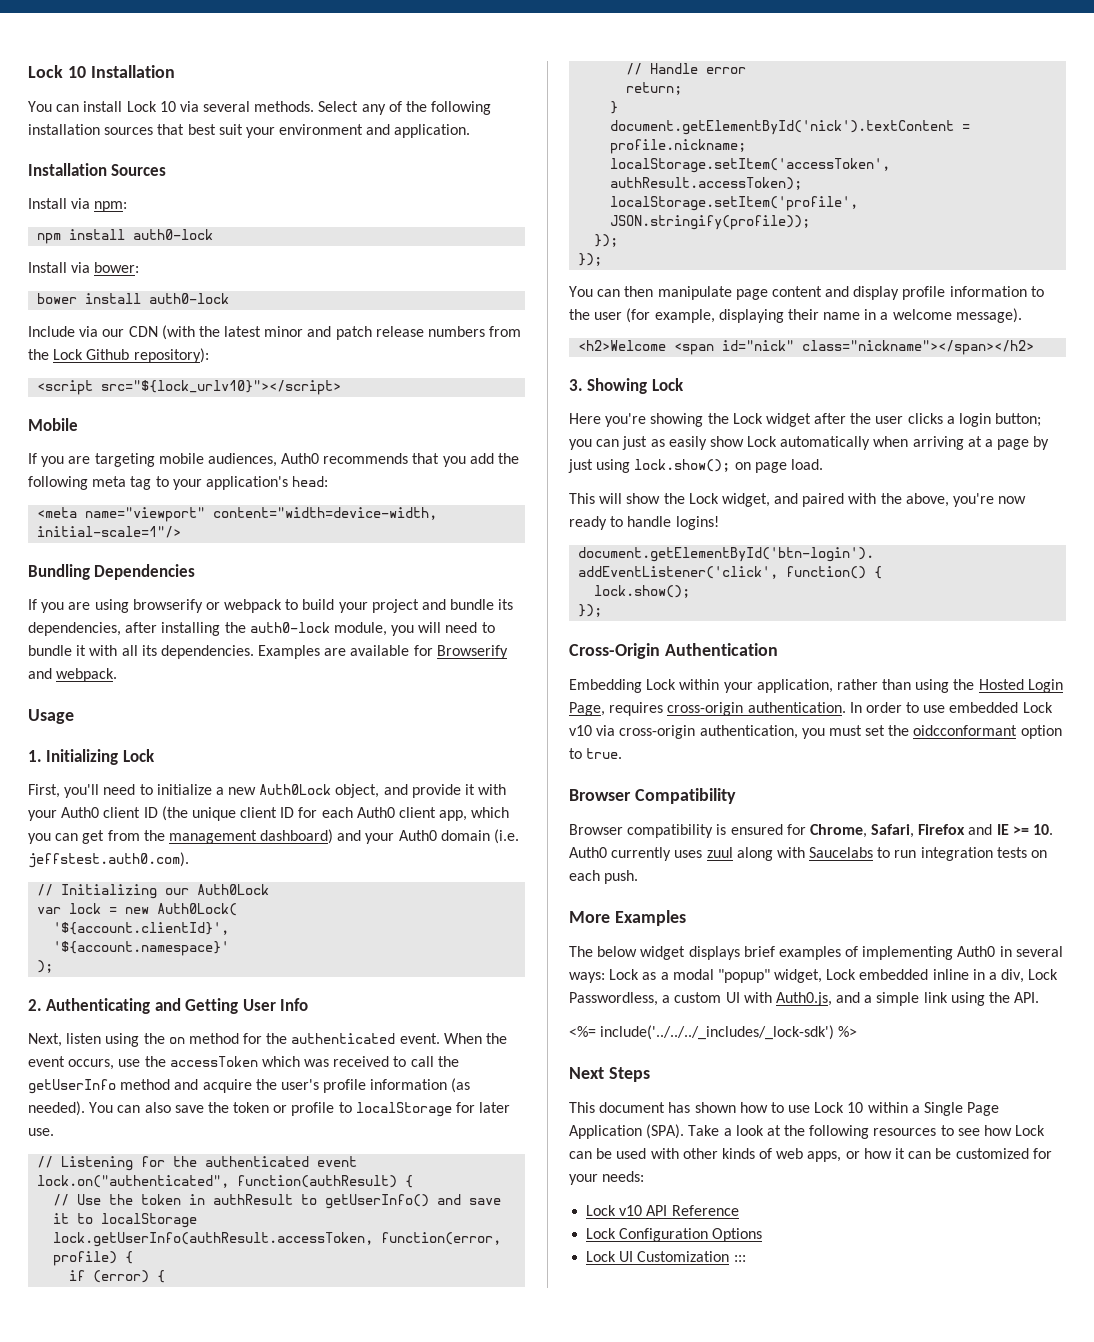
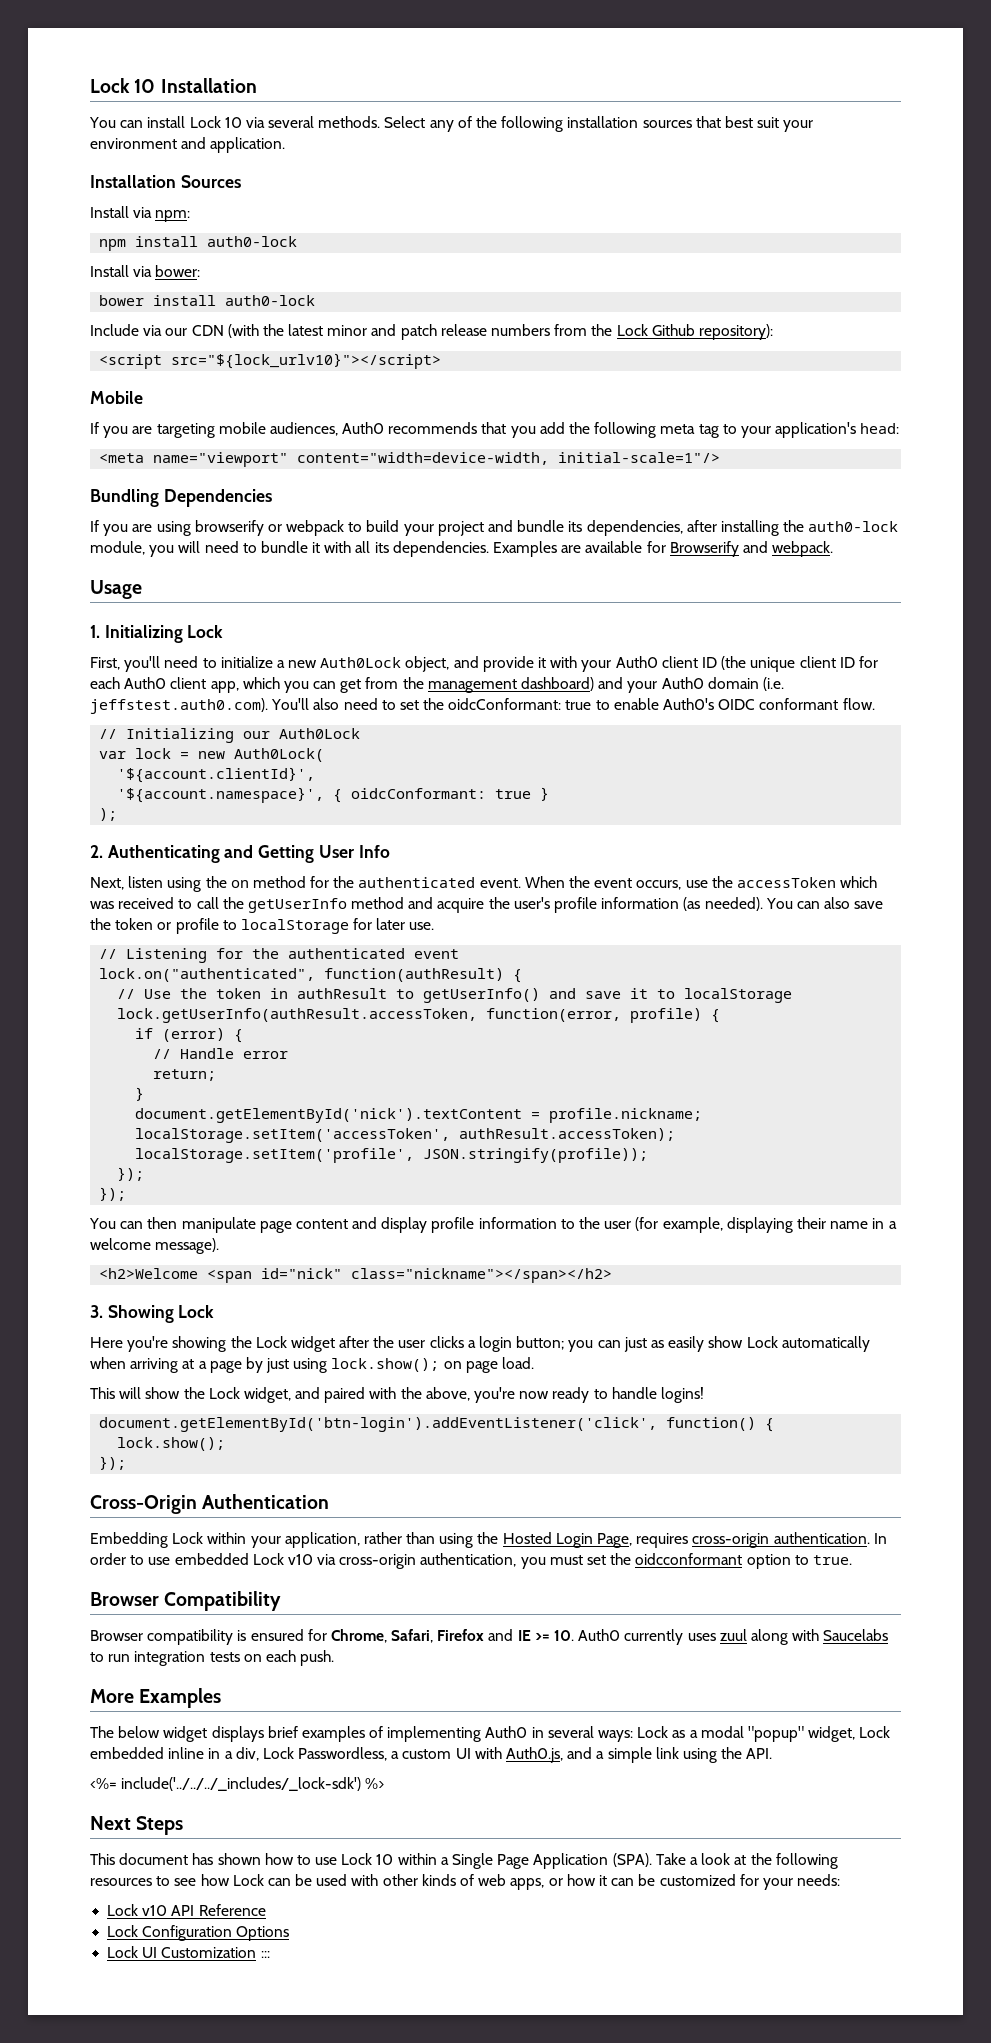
- First, you'll need to initialize a new Auth0Lock object, and provide it with your Auth0 client ID (the unique client ID for each Auth0 client app, which you can get from the management dashboard) and your Auth0 domain (i.e. jeffstest.auth0.com).
+ First, you'll need to initialize a new Auth0Lock object, and provide it with your Auth0 client ID (the unique client ID for each Auth0 client app, which you can get from the management dashboard) and your Auth0 domain (i.e. jeffstest.auth0.com). You'll also need to set the oidcConformant: true to enable Auth0's OIDC conformant flow.
- '${account.namespace}'
+ '${account.namespace}', { oidcConformant: true }

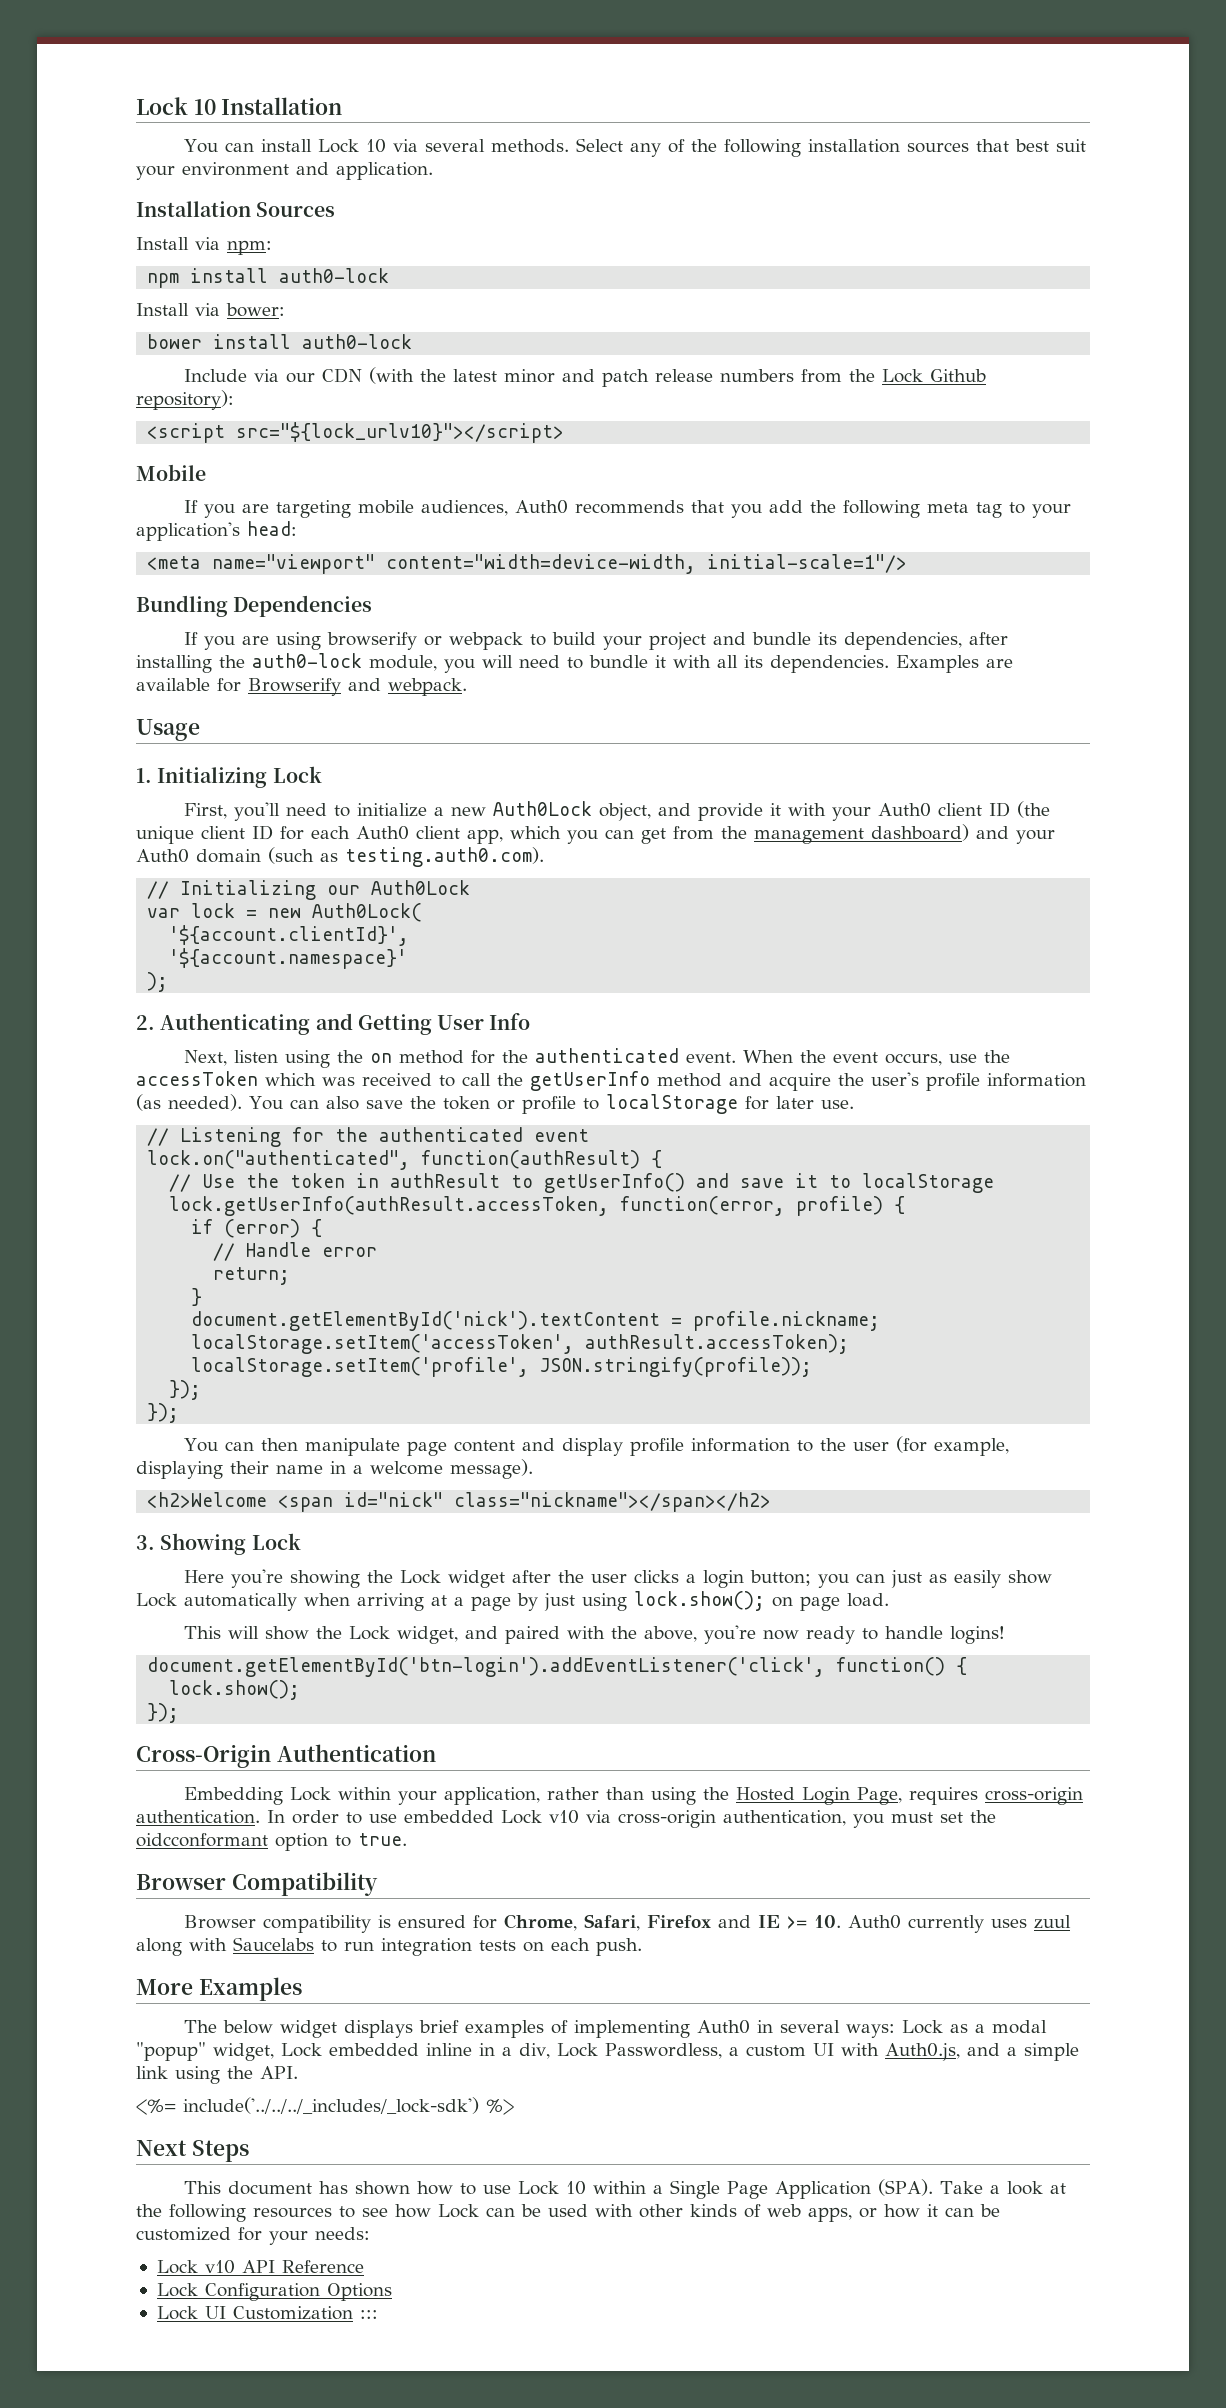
- First, you'll need to initialize a new Auth0Lock object, and provide it with your Auth0 client ID (the unique client ID for each Auth0 client app, which you can get from the management dashboard) and your Auth0 domain (i.e. jeffstest.auth0.com). You'll also need to set the oidcConformant: true to enable Auth0's OIDC conformant flow.
+ First, you'll need to initialize a new Auth0Lock object, and provide it with your Auth0 client ID (the unique client ID for each Auth0 client app, which you can get from the management dashboard) and your Auth0 domain (such as testing.auth0.com).
- '${account.namespace}', { oidcConformant: true }
+ '${account.namespace}'

